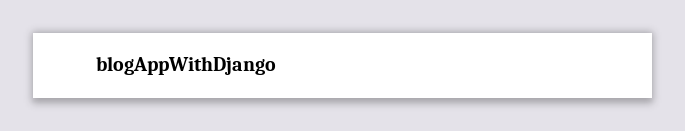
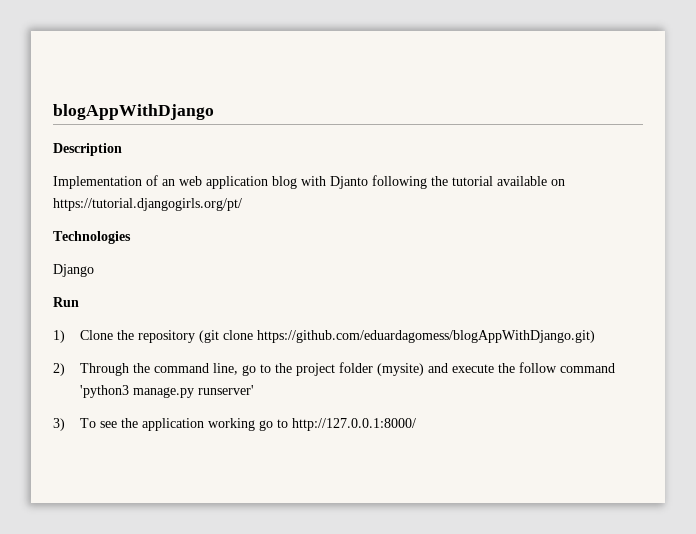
+ Description
+ Implementation of an web application blog with Djanto following the tutorial available on https://tutorial.djangogirls.org/pt/
+ Technologies
+ Django
+ Run
+ 1) Clone the repository (git clone https://github.com/eduardagomess/blogAppWithDjango.git)
+ 2) Through the command line, go to the project folder (mysite) and execute the follow command 'python3 manage.py runserver'
+ 3) To see the application working go to http://127.0.0.1:8000/

